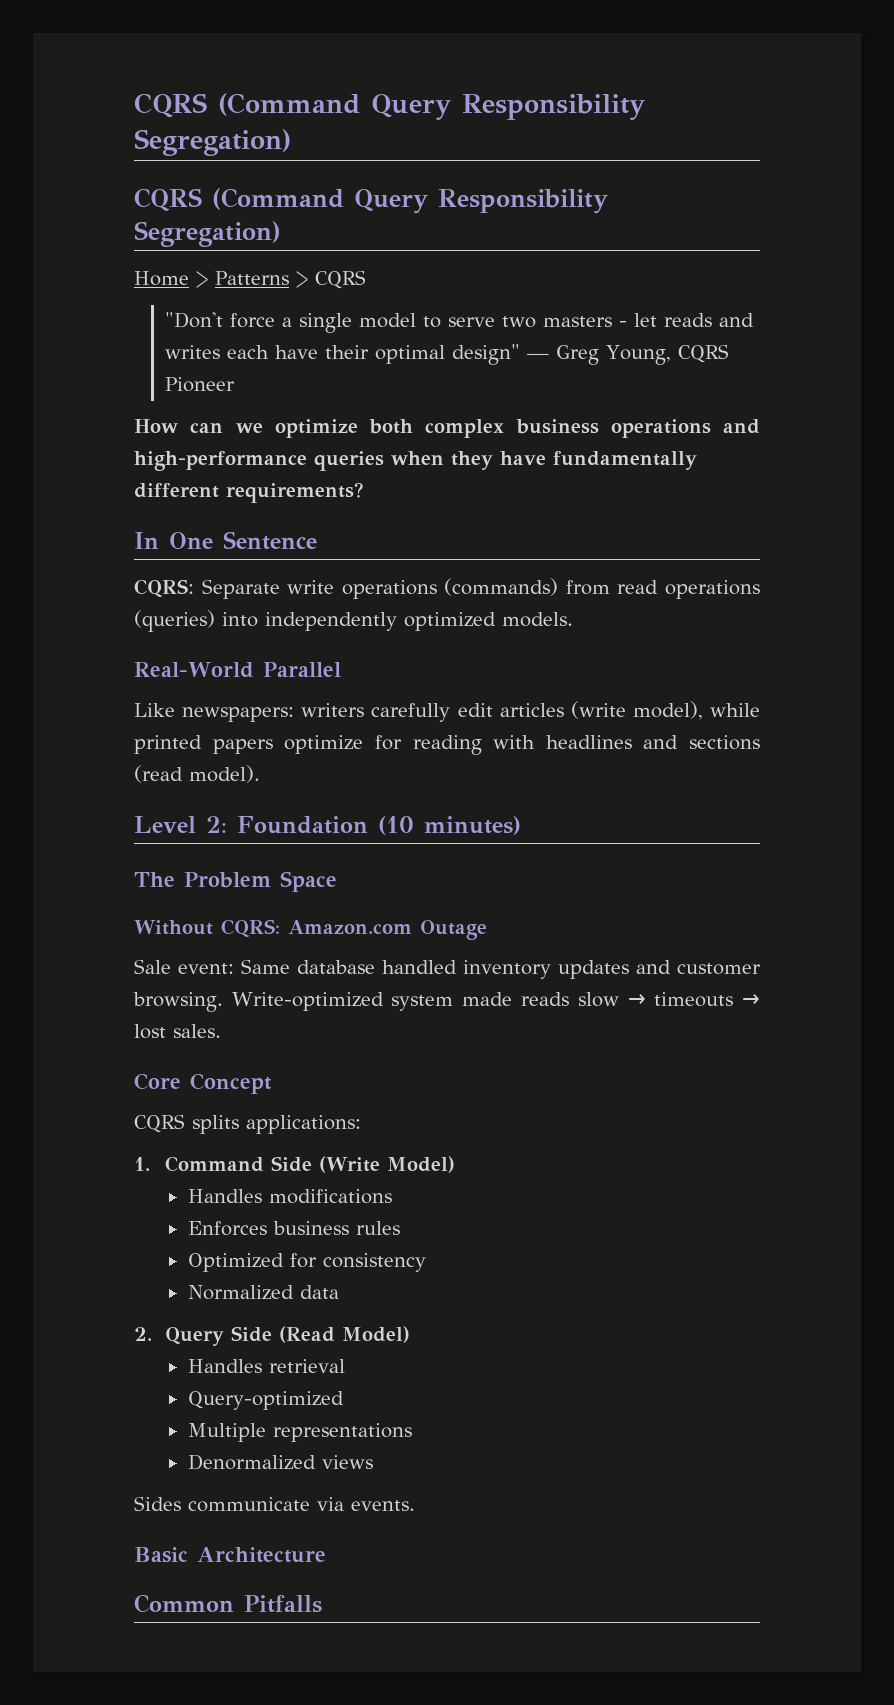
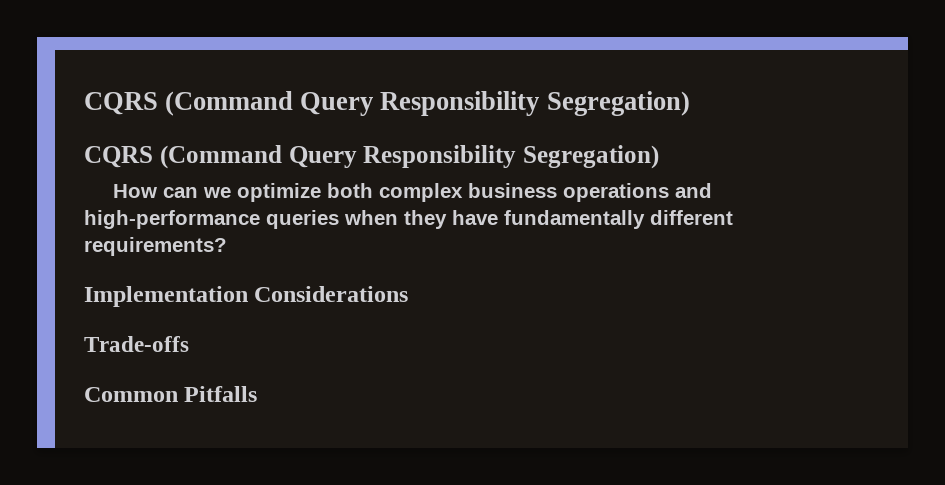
- Home > Patterns > CQRS
- "Don't force a single model to serve two masters - let reads and writes each have their optimal design" — Greg Young, CQRS Pioneer
- In One Sentence
- CQRS: Separate write operations (commands) from read operations (queries) into independently optimized models.
- Real-World Parallel
- Like newspapers: writers carefully edit articles (write model), while printed papers optimize for reading with headlines and sections (read model).
- Level 2: Foundation (10 minutes)
- The Problem Space
- Without CQRS: Amazon.com Outage
- Sale event: Same database handled inventory updates and customer browsing. Write-optimized system made reads slow → timeouts → lost sales.
- Core Concept
- CQRS splits applications:
- 1. Command Side (Write Model)
- Handles modifications
- Enforces business rules
- Optimized for consistency
- Normalized data
- 2. Query Side (Read Model)
- Handles retrieval
- Query-optimized
- Multiple representations
- Denormalized views
- Sides communicate via events.
- Basic Architecture
+ Implementation Considerations
+ Trade-offs

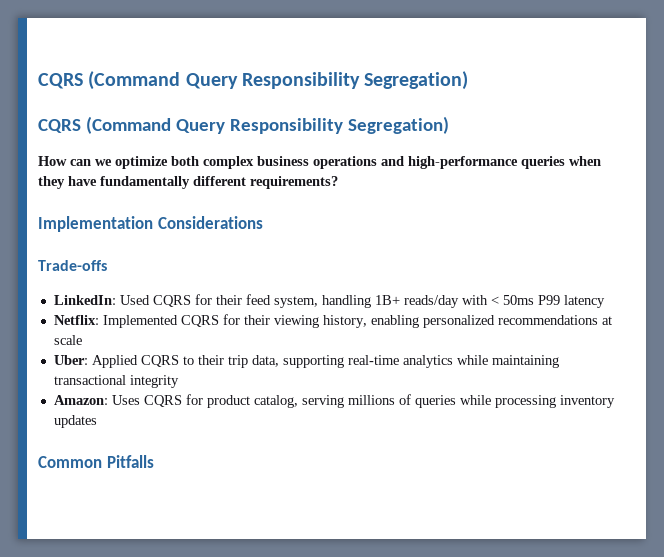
+ LinkedIn: Used CQRS for their feed system, handling 1B+ reads/day with < 50ms P99 latency
+ Netflix: Implemented CQRS for their viewing history, enabling personalized recommendations at scale
+ Uber: Applied CQRS to their trip data, supporting real-time analytics while maintaining transactional integrity
+ Amazon: Uses CQRS for product catalog, serving millions of queries while processing inventory updates

